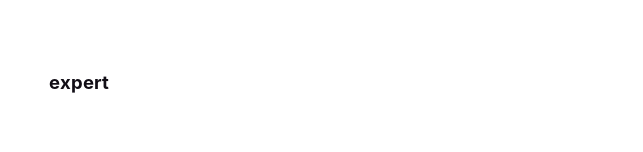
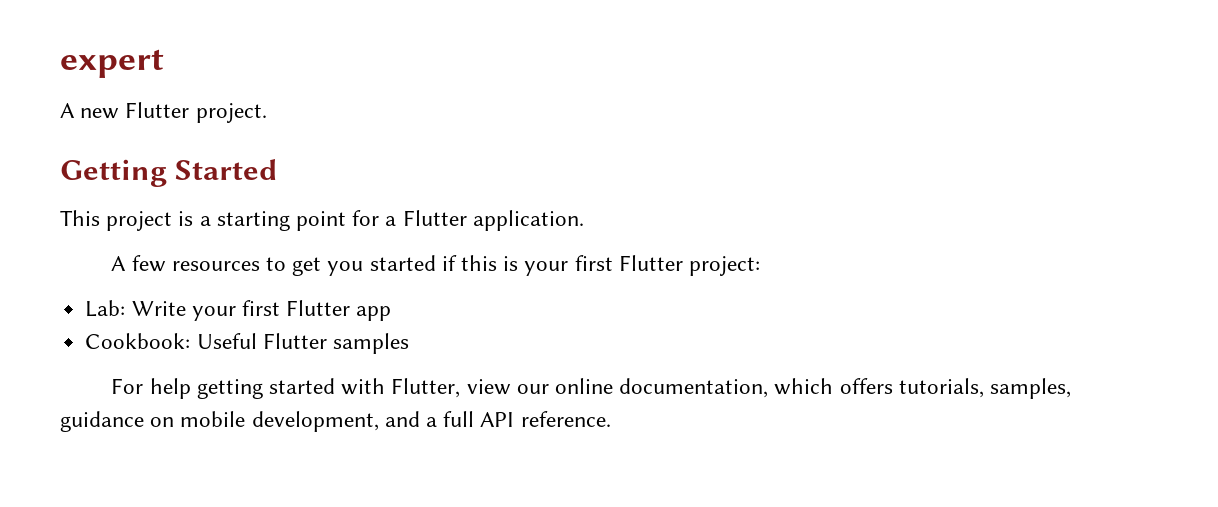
+ A new Flutter project.
+ Getting Started
+ This project is a starting point for a Flutter application.
+ A few resources to get you started if this is your first Flutter project:
+ Lab: Write your first Flutter app
+ Cookbook: Useful Flutter samples
+ For help getting started with Flutter, view our online documentation, which offers tutorials, samples, guidance on mobile development, and a full API reference.

